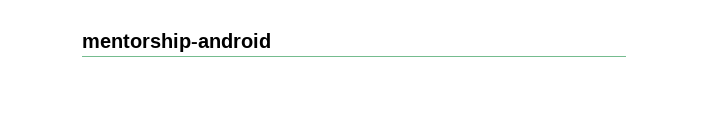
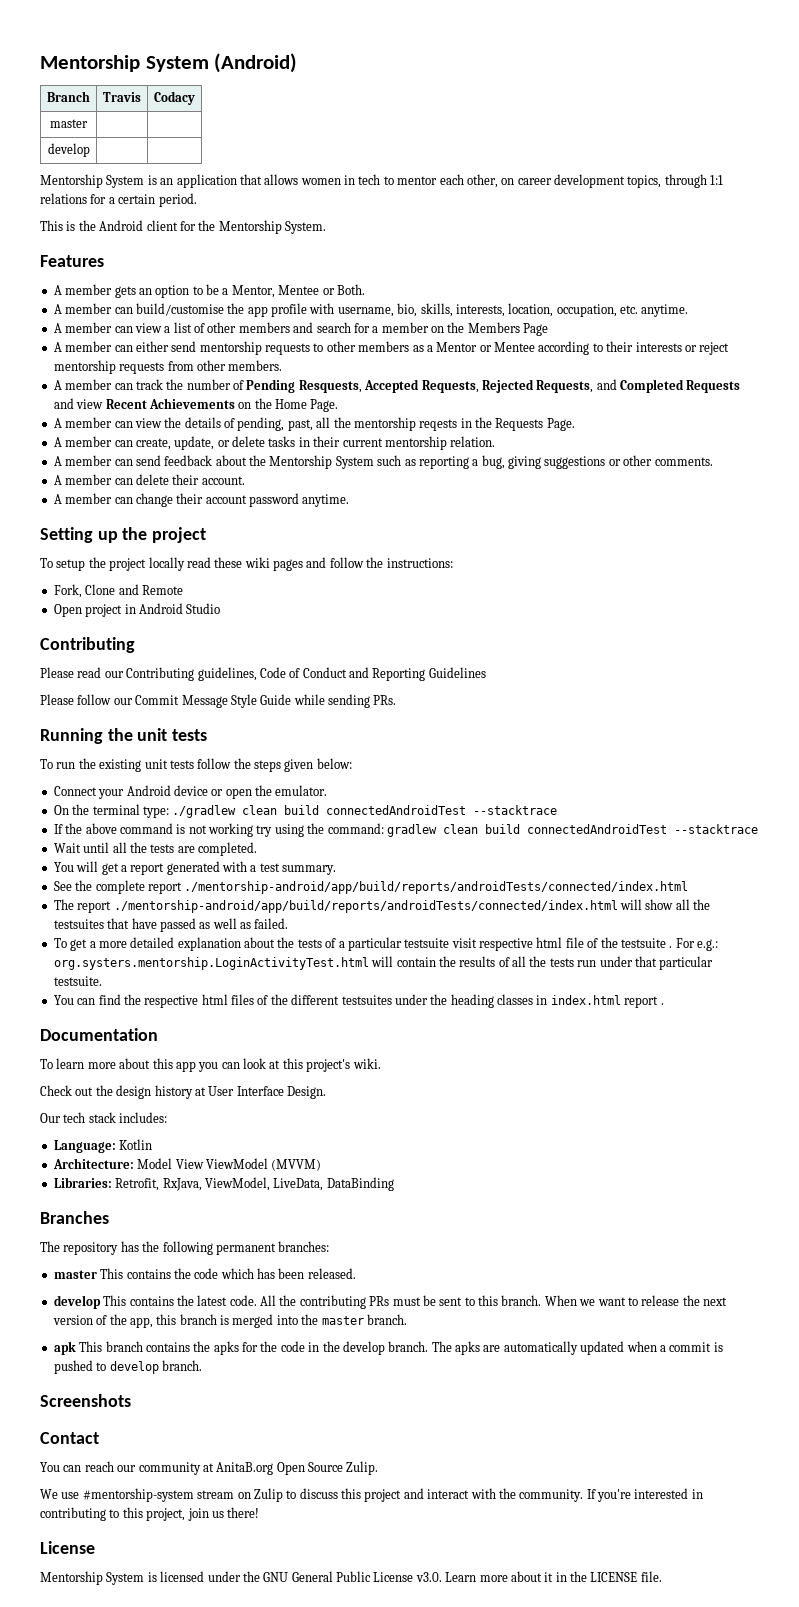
- mentorship-android
+ Mentorship System (Android)
+ Branch | Travis | Codacy
+ master | |
+ develop | |
+ Mentorship System is an application that allows women in tech to mentor each other, on career development topics, through 1:1 relations for a certain period.
+ This is the Android client for the Mentorship System.
+ Features
+ A member gets an option to be a Mentor, Mentee or Both.
+ A member can build/customise the app profile with username, bio, skills, interests, location, occupation, etc. anytime.
+ A member can view a list of other members and search for a member on the Members Page
+ A member can either send mentorship requests to other members as a Mentor or Mentee according to their interests or reject mentorship requests from other members.
+ A member can track the number of Pending Resquests, Accepted Requests, Rejected Requests, and Completed Requests and view Recent Achievements on the Home Page.
+ A member can view the details of pending, past, all the mentorship reqests in the Requests Page.
+ A member can create, update, or delete tasks in their current mentorship relation.
+ A member can send feedback about the Mentorship System such as reporting a bug, giving suggestions or other comments.
+ A member can delete their account.
+ A member can change their account password anytime.
+ Setting up the project
+ To setup the project locally read these wiki pages and follow the instructions:
+ Fork, Clone and Remote
+ Open project in Android Studio
+ Contributing
+ Please read our Contributing guidelines, Code of Conduct and Reporting Guidelines
+ Please follow our Commit Message Style Guide while sending PRs.
+ Running the unit tests
+ To run the existing unit tests follow the steps given below:
+ Connect your Android device or open the emulator.
+ On the terminal type: ./gradlew clean build connectedAndroidTest --stacktrace
+ If the above command is not working try using the command: gradlew clean build connectedAndroidTest --stacktrace
+ Wait until all the tests are completed.
+ You will get a report generated with a test summary.
+ See the complete report ./mentorship-android/app/build/reports/androidTests/connected/index.html
+ The report ./mentorship-android/app/build/reports/androidTests/connected/index.html will show all the testsuites that have passed as well as failed.
+ To get a more detailed explanation about the tests of a particular testsuite visit respective html file of the testsuite . For e.g.: org.systers.mentorship.LoginActivityTest.html will contain the results of all the tests run under that particular testsuite.
+ You can find the respective html files of the different testsuites under the heading classes in index.html report .
+ Documentation
+ To learn more about this app you can look at this project's wiki.
+ Check out the design history at User Interface Design.
+ Our tech stack includes:
+ Language: Kotlin
+ Architecture: Model View ViewModel (MVVM)
+ Libraries: Retrofit, RxJava, ViewModel, LiveData, DataBinding
+ Branches
+ The repository has the following permanent branches:
+ master This contains the code which has been released.
+ develop This contains the latest code. All the contributing PRs must be sent to this branch. When we want to release the next version of the app, this branch is merged into the master branch.
+ apk This branch contains the apks for the code in the develop branch. The apks are automatically updated when a commit is pushed to develop branch.
+ Screenshots
+ Contact
+ You can reach our community at AnitaB.org Open Source Zulip.
+ We use #mentorship-system stream on Zulip to discuss this project and interact with the community. If you're interested in contributing to this project, join us there!
+ License
+ Mentorship System is licensed under the GNU General Public License v3.0. Learn more about it in the LICENSE file.

